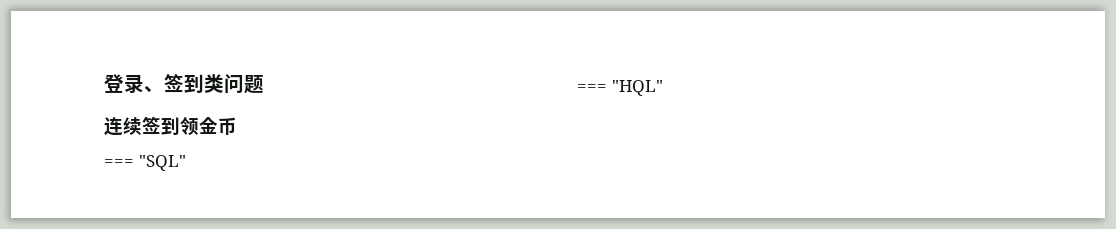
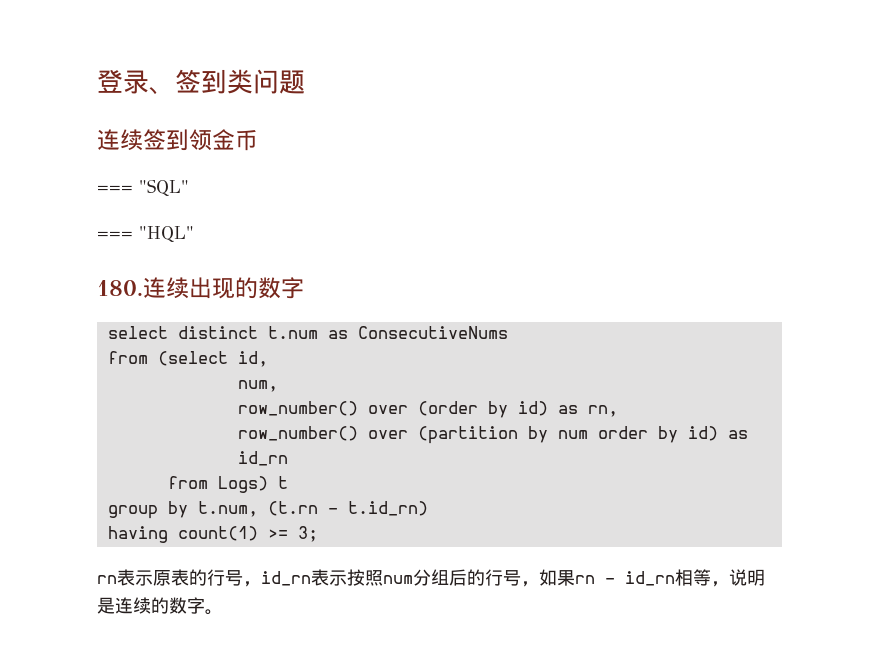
+ 180.连续出现的数字
+ select distinct t.num as ConsecutiveNums
+ from (select id,
+ num,
+ row_number() over (order by id) as rn,
+ row_number() over (partition by num order by id) as id_rn
+ from Logs) t
+ group by t.num, (t.rn - t.id_rn)
+ having count(1) >= 3;
+ rn表示原表的行号，id_rn表示按照num分组后的行号，如果rn - id_rn相等，说明是连续的数字。

